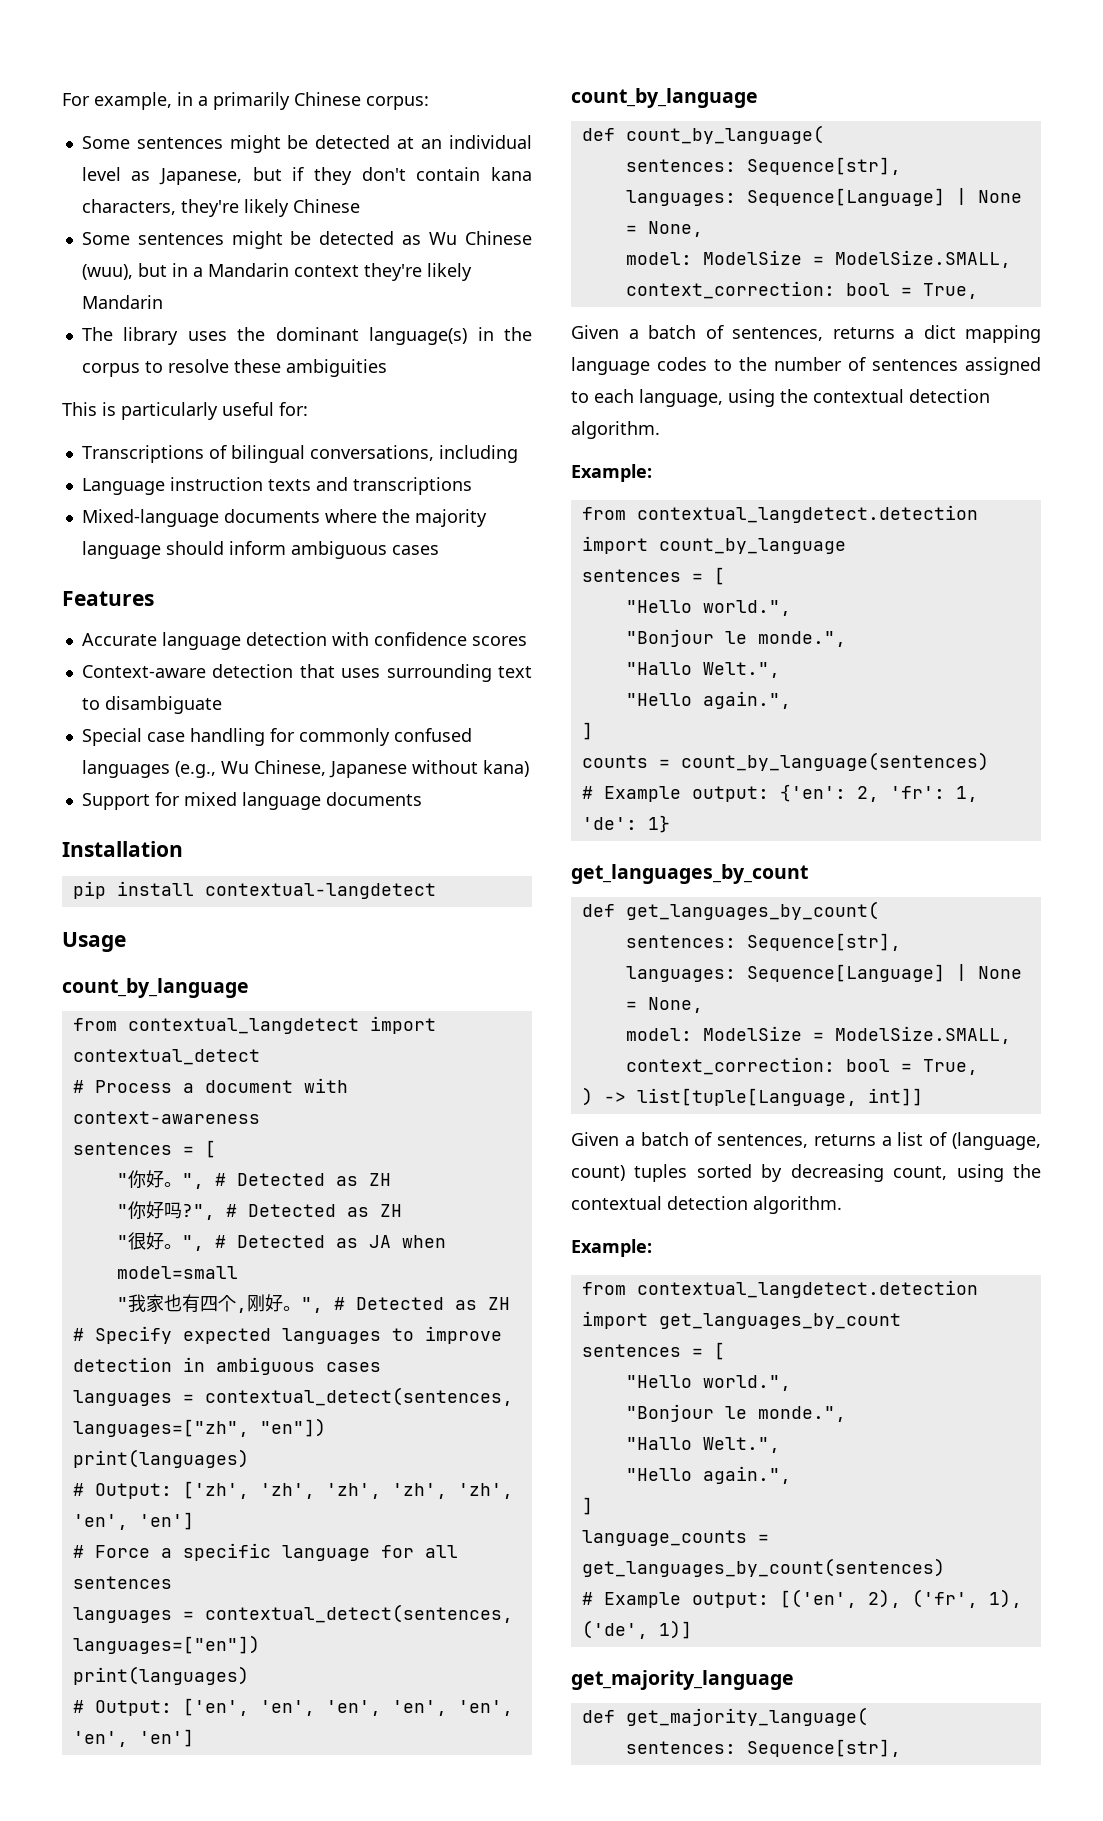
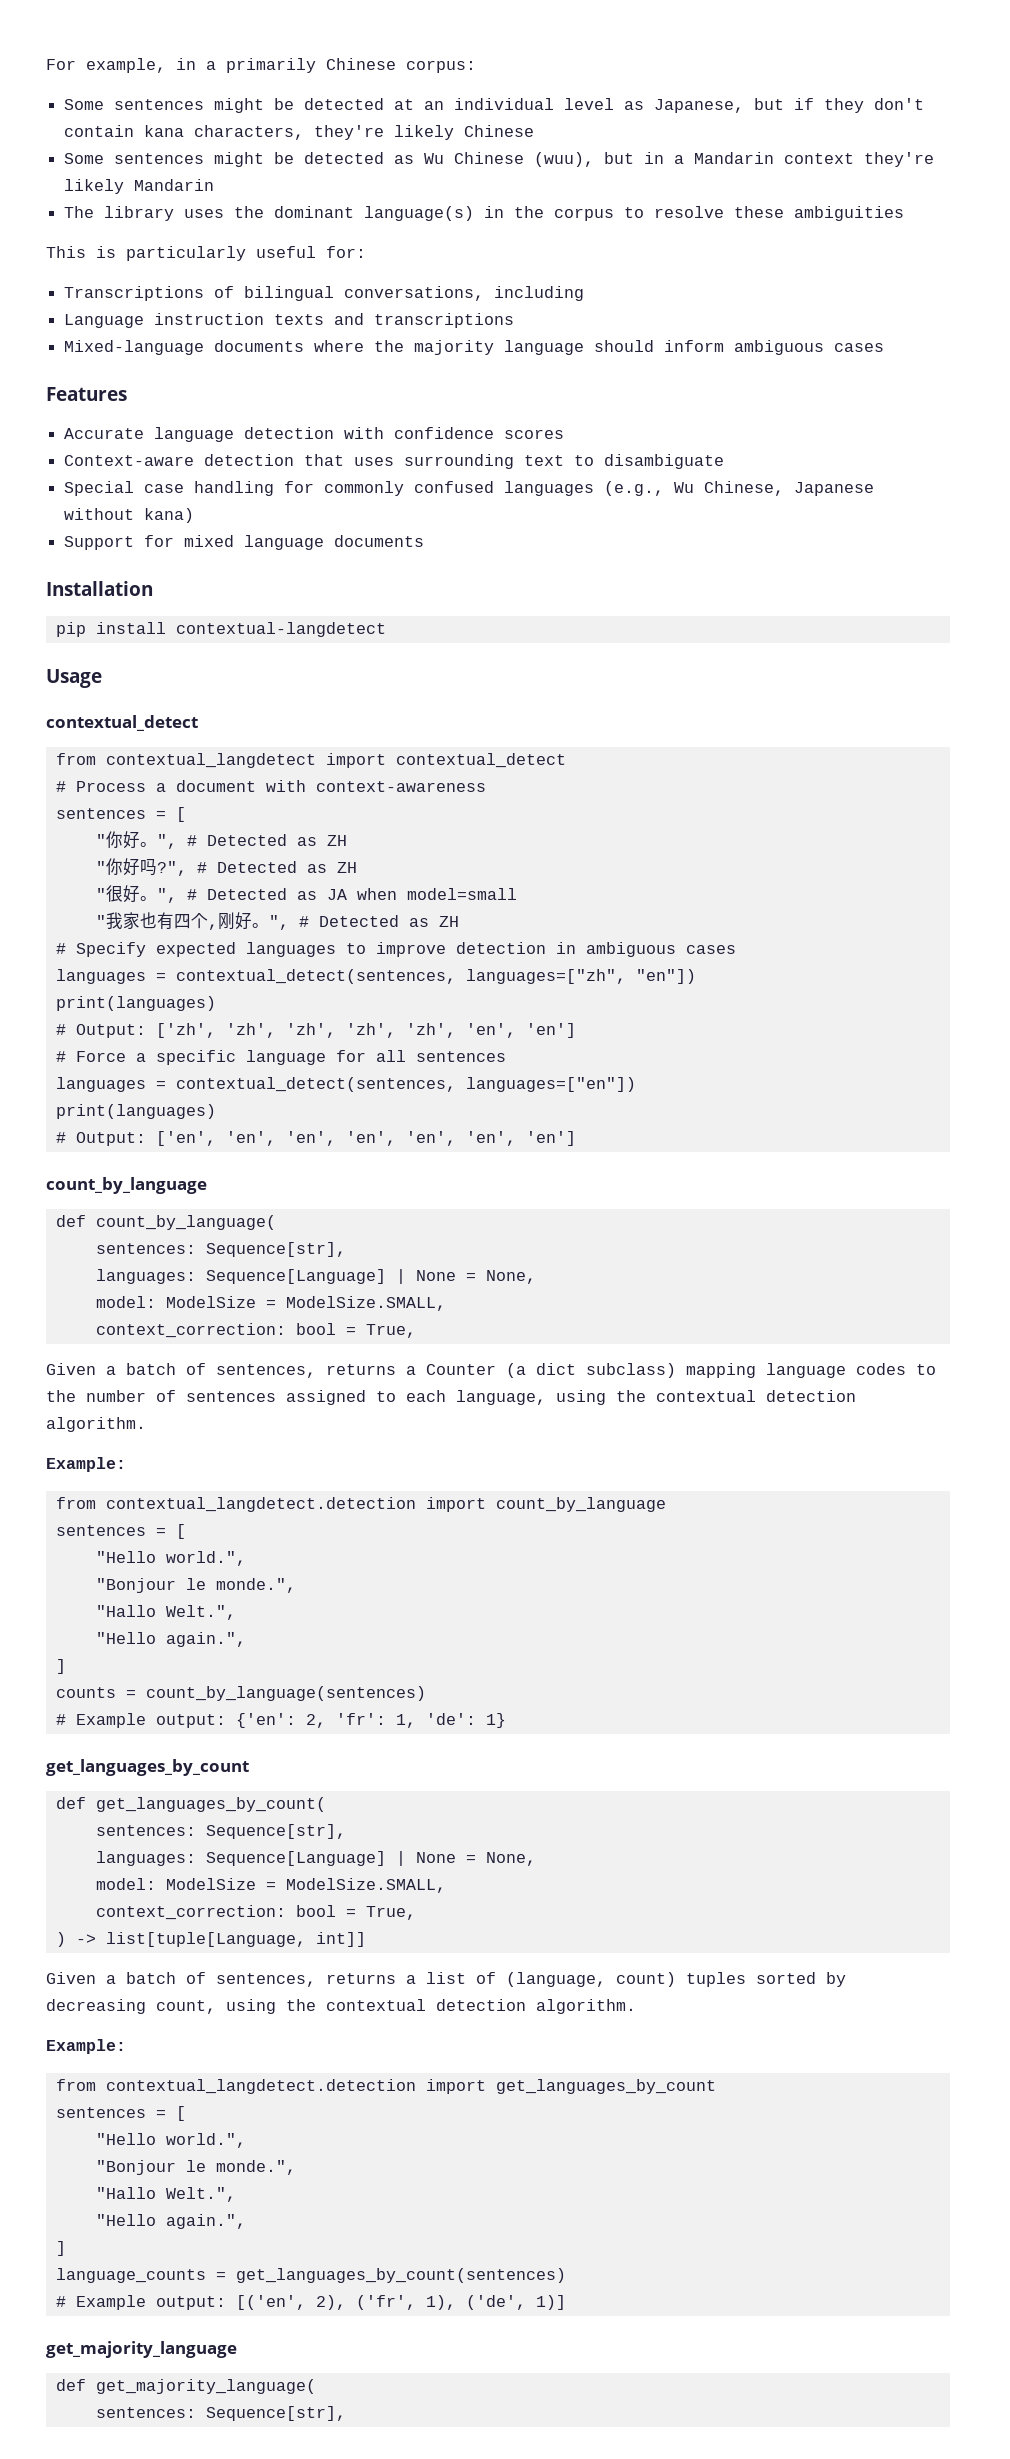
  Usage
- count_by_language
+ contextual_detect
- Given a batch of sentences, returns a dict mapping language codes to the number of sentences assigned to each language, using the contextual detection algorithm.
+ Given a batch of sentences, returns a Counter (a dict subclass) mapping language codes to the number of sentences assigned to each language, using the contextual detection algorithm.

